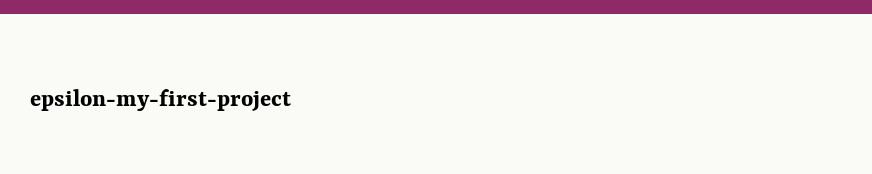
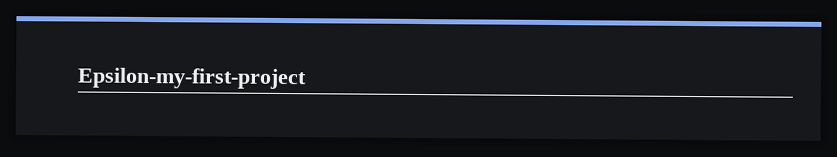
- epsilon-my-first-project
+ Epsilon-my-first-project

